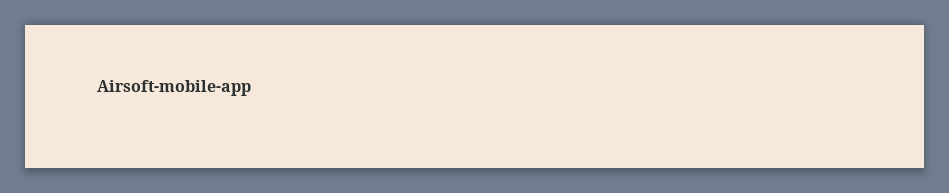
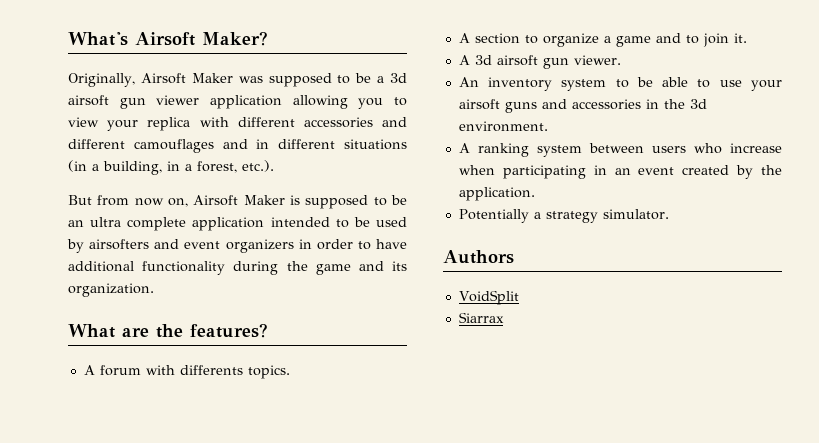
- Airsoft-mobile-app
+ What's Airsoft Maker?
+ Originally, Airsoft Maker was supposed to be a 3d airsoft gun viewer application allowing you to view your replica with different accessories and different camouflages and in different situations (in a building, in a forest, etc.).
+ But from now on, Airsoft Maker is supposed to be an ultra complete application intended to be used by airsofters and event organizers in order to have additional functionality during the game and its organization.
+ What are the features?
+ A forum with differents topics.
+ A section to organize a game and to join it.
+ A 3d airsoft gun viewer.
+ An inventory system to be able to use your airsoft guns and accessories in the 3d environment.
+ A ranking system between users who increase when participating in an event created by the application.
+ Potentially a strategy simulator.
+ Authors
+ VoidSplit
+ Siarrax

